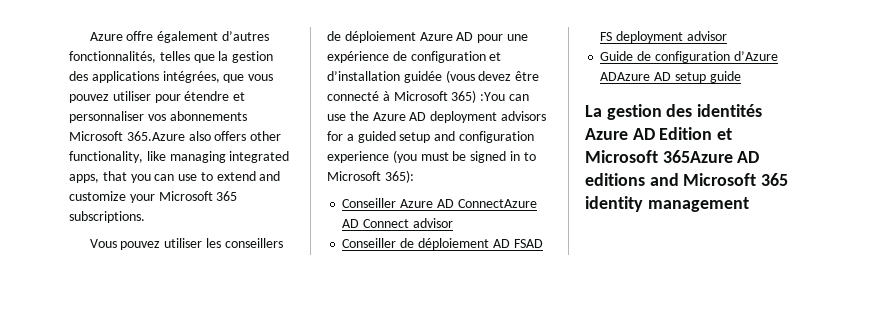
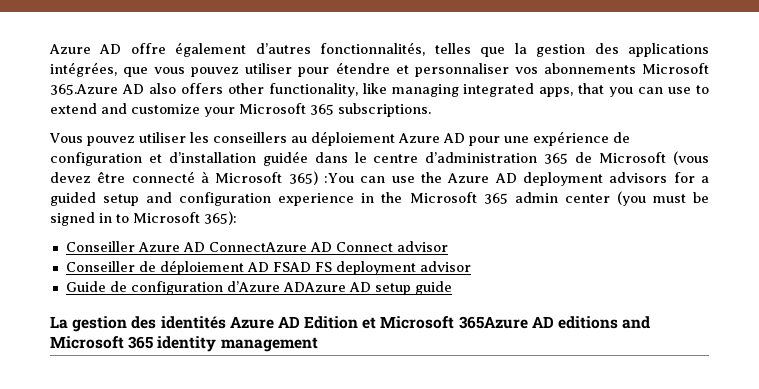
- Azure offre également d’autres fonctionnalités, telles que la gestion des applications intégrées, que vous pouvez utiliser pour étendre et personnaliser vos abonnements Microsoft 365.Azure also offers other functionality, like managing integrated apps, that you can use to extend and customize your Microsoft 365 subscriptions.
+ Azure AD offre également d’autres fonctionnalités, telles que la gestion des applications intégrées, que vous pouvez utiliser pour étendre et personnaliser vos abonnements Microsoft 365.Azure AD also offers other functionality, like managing integrated apps, that you can use to extend and customize your Microsoft 365 subscriptions.
- Vous pouvez utiliser les conseillers de déploiement Azure AD pour une expérience de configuration et d’installation guidée (vous devez être connecté à Microsoft 365) :You can use the Azure AD deployment advisors for a guided setup and configuration experience (you must be signed in to Microsoft 365):
+ Vous pouvez utiliser les conseillers au déploiement Azure AD pour une expérience de configuration et d’installation guidée dans le centre d’administration 365 de Microsoft (vous devez être connecté à Microsoft 365) :You can use the Azure AD deployment advisors for a guided setup and configuration experience in the Microsoft 365 admin center (you must be signed in to Microsoft 365):

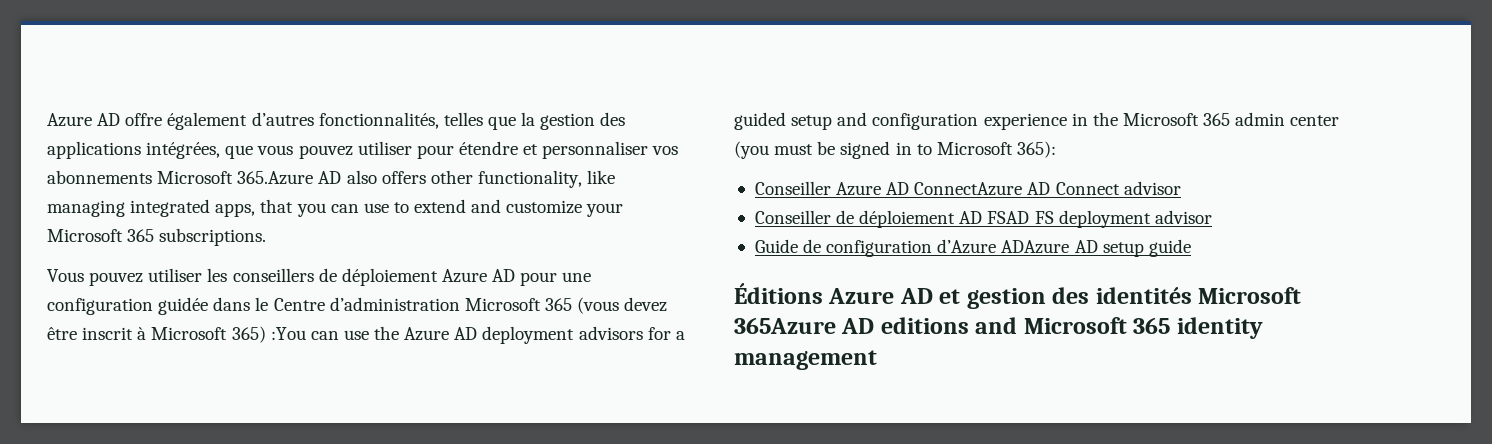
- Vous pouvez utiliser les conseillers au déploiement Azure AD pour une expérience de configuration et d’installation guidée dans le centre d’administration 365 de Microsoft (vous devez être connecté à Microsoft 365) :You can use the Azure AD deployment advisors for a guided setup and configuration experience in the Microsoft 365 admin center (you must be signed in to Microsoft 365):
+ Vous pouvez utiliser les conseillers de déploiement Azure AD pour une configuration guidée dans le Centre d’administration Microsoft 365 (vous devez être inscrit à Microsoft 365) :You can use the Azure AD deployment advisors for a guided setup and configuration experience in the Microsoft 365 admin center (you must be signed in to Microsoft 365):
- La gestion des identités Azure AD Edition et Microsoft 365Azure AD editions and Microsoft 365 identity management
+ Éditions Azure AD et gestion des identités Microsoft 365Azure AD editions and Microsoft 365 identity management

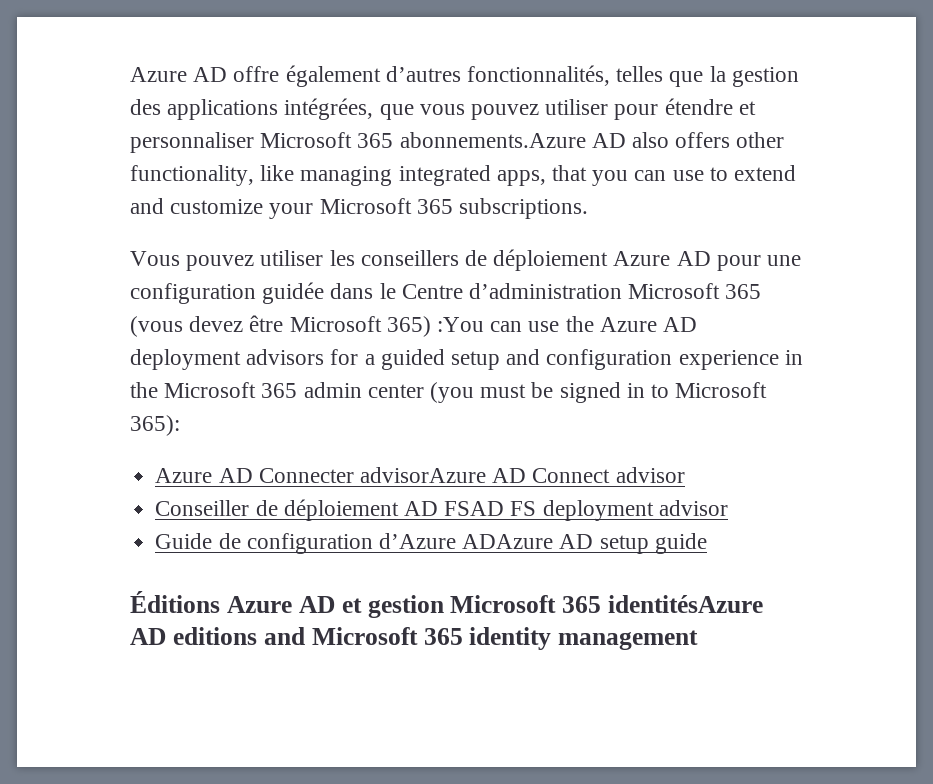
- Azure AD offre également d’autres fonctionnalités, telles que la gestion des applications intégrées, que vous pouvez utiliser pour étendre et personnaliser vos abonnements Microsoft 365.Azure AD also offers other functionality, like managing integrated apps, that you can use to extend and customize your Microsoft 365 subscriptions.
+ Azure AD offre également d’autres fonctionnalités, telles que la gestion des applications intégrées, que vous pouvez utiliser pour étendre et personnaliser Microsoft 365 abonnements.Azure AD also offers other functionality, like managing integrated apps, that you can use to extend and customize your Microsoft 365 subscriptions.
- Vous pouvez utiliser les conseillers de déploiement Azure AD pour une configuration guidée dans le Centre d’administration Microsoft 365 (vous devez être inscrit à Microsoft 365) :You can use the Azure AD deployment advisors for a guided setup and configuration experience in the Microsoft 365 admin center (you must be signed in to Microsoft 365):
+ Vous pouvez utiliser les conseillers de déploiement Azure AD pour une configuration guidée dans le Centre d’administration Microsoft 365 (vous devez être Microsoft 365) :You can use the Azure AD deployment advisors for a guided setup and configuration experience in the Microsoft 365 admin center (you must be signed in to Microsoft 365):
- Conseiller Azure AD ConnectAzure AD Connect advisor
+ Azure AD Connecter advisorAzure AD Connect advisor
- Éditions Azure AD et gestion des identités Microsoft 365Azure AD editions and Microsoft 365 identity management
+ Éditions Azure AD et gestion Microsoft 365 identitésAzure AD editions and Microsoft 365 identity management

